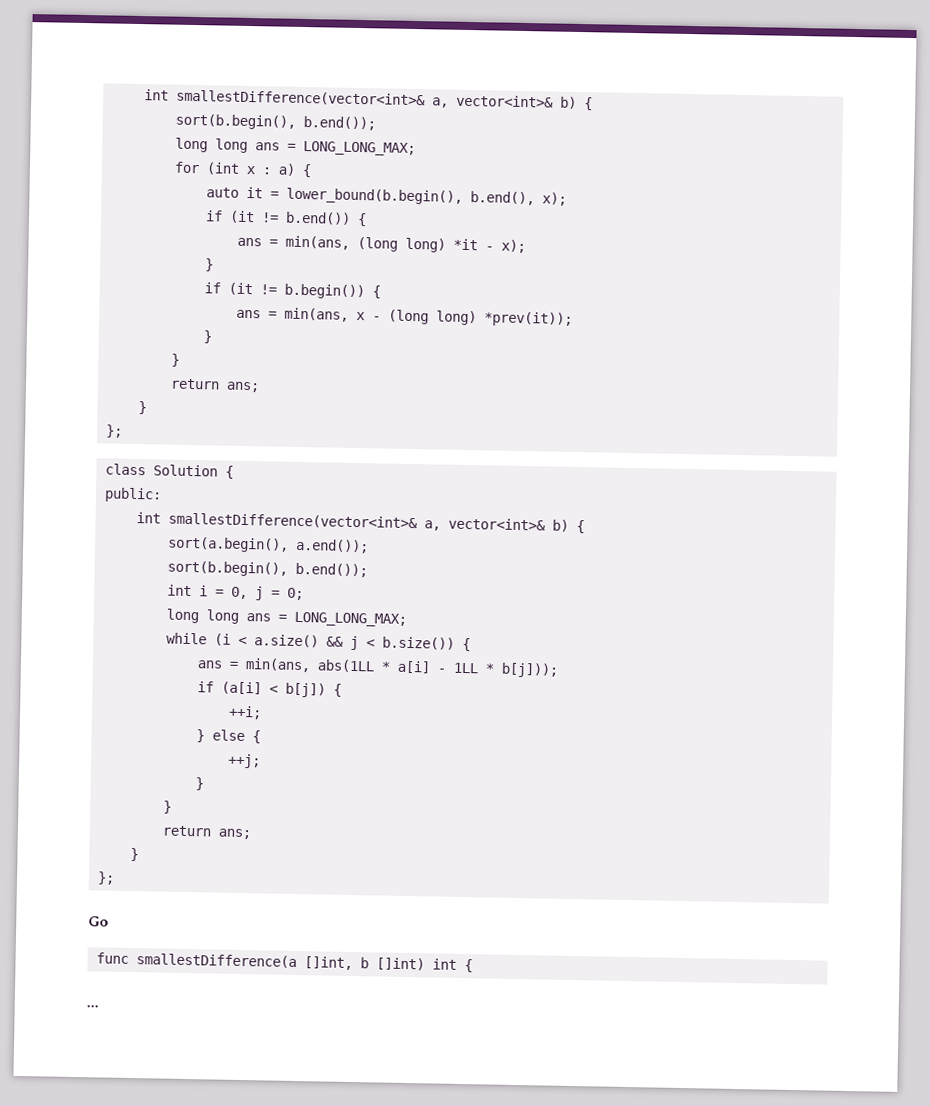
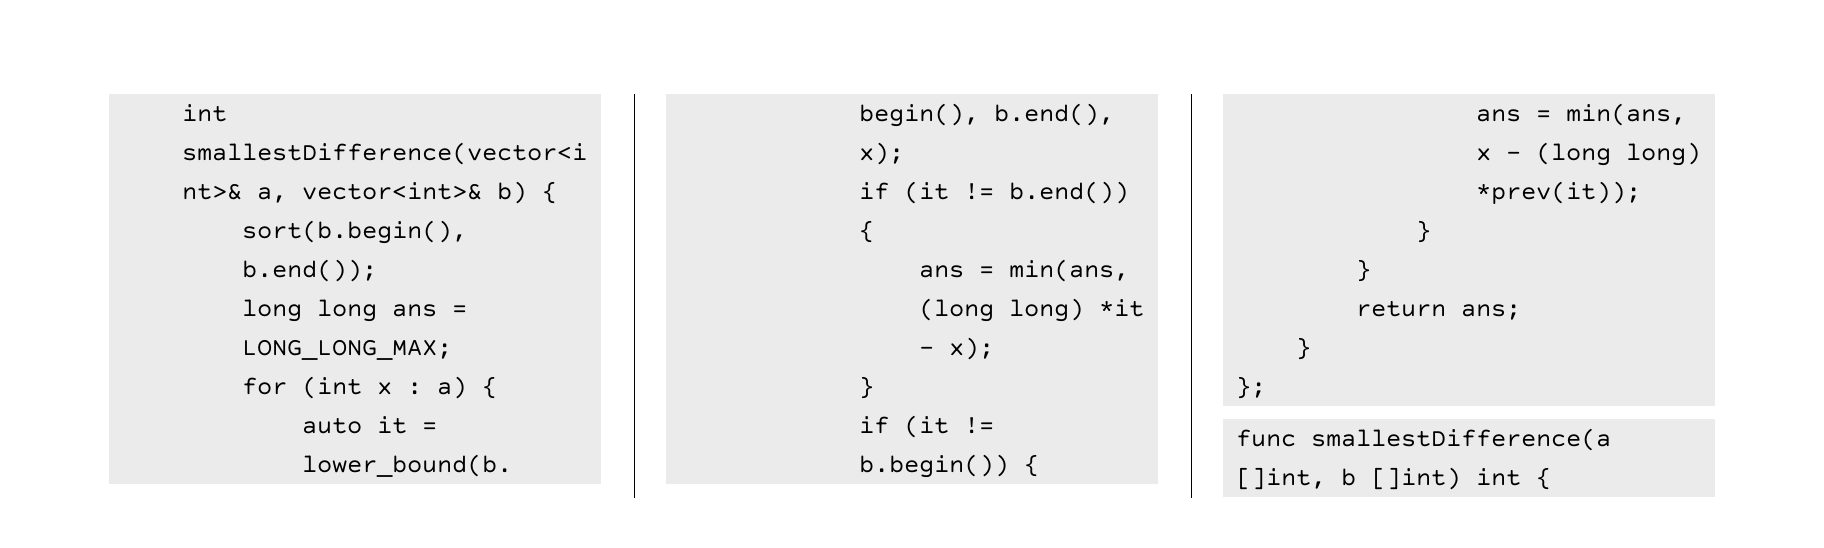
- class Solution {
- public:
- int smallestDifference(vector<int>& a, vector<int>& b) {
- sort(a.begin(), a.end());
- sort(b.begin(), b.end());
- int i = 0, j = 0;
- long long ans = LONG_LONG_MAX;
- while (i < a.size() && j < b.size()) {
- ans = min(ans, abs(1LL * a[i] - 1LL * b[j]));
- if (a[i] < b[j]) {
- ++i;
- } else {
- ++j;
- }
- }
- return ans;
- }
- };
- Go
- ...

